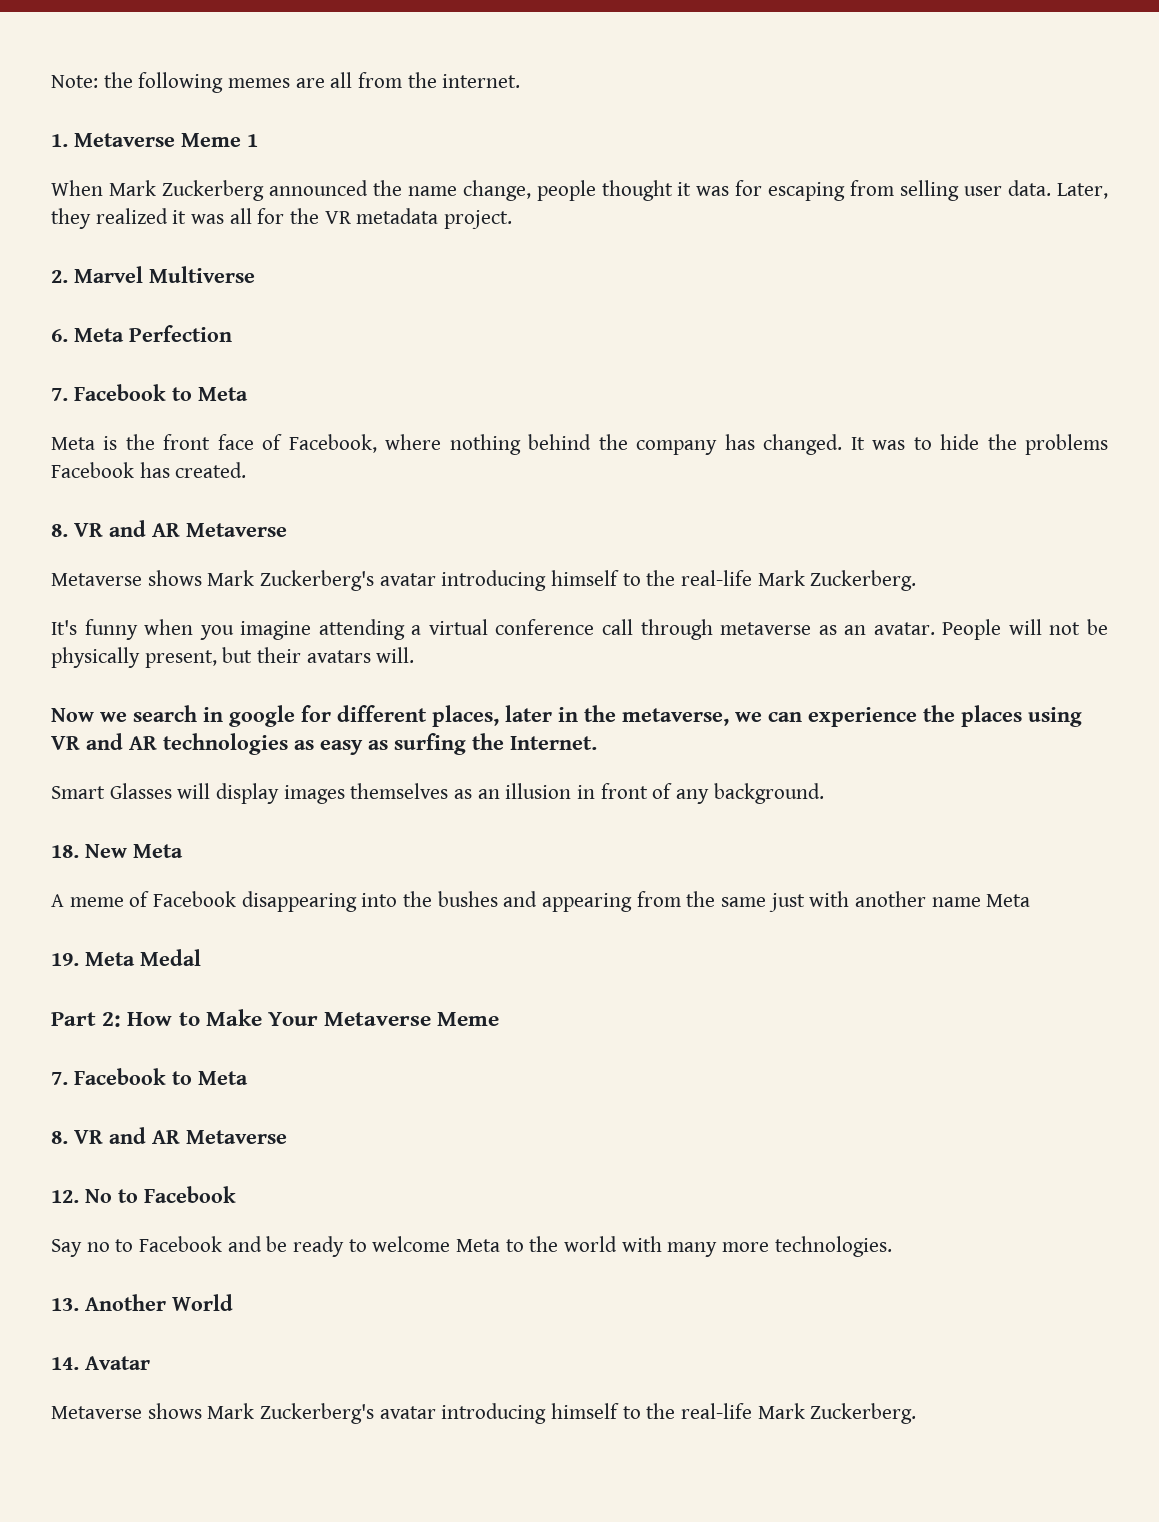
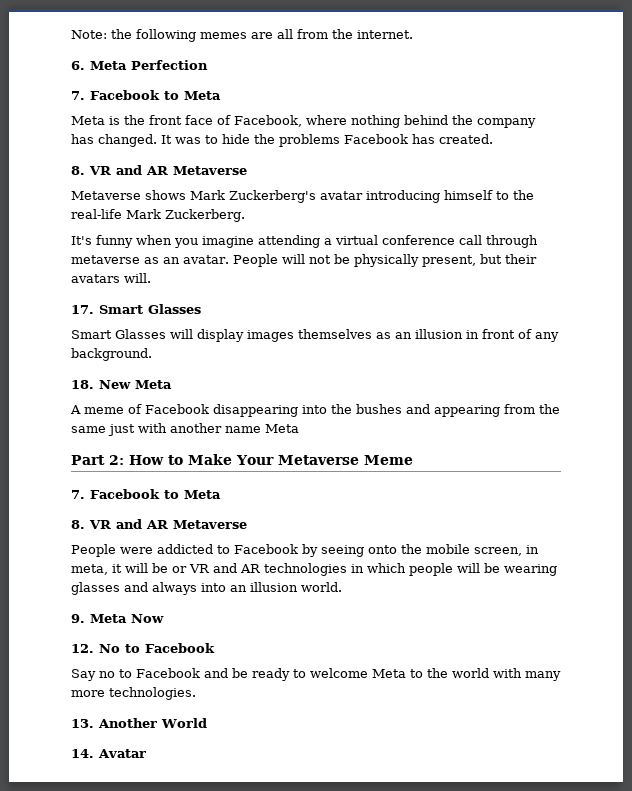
- 1. Metaverse Meme 1
- When Mark Zuckerberg announced the name change, people thought it was for escaping from selling user data. Later, they realized it was all for the VR metadata project.
- 2. Marvel Multiverse
- Now we search in google for different places, later in the metaverse, we can experience the places using VR and AR technologies as easy as surfing the Internet.
+ 17. Smart Glasses
- 19. Meta Medal
+ People were addicted to Facebook by seeing onto the mobile screen, in meta, it will be or VR and AR technologies in which people will be wearing glasses and always into an illusion world.
+ 9. Meta Now
  14. Avatar
- Metaverse shows Mark Zuckerberg's avatar introducing himself to the real-life Mark Zuckerberg.

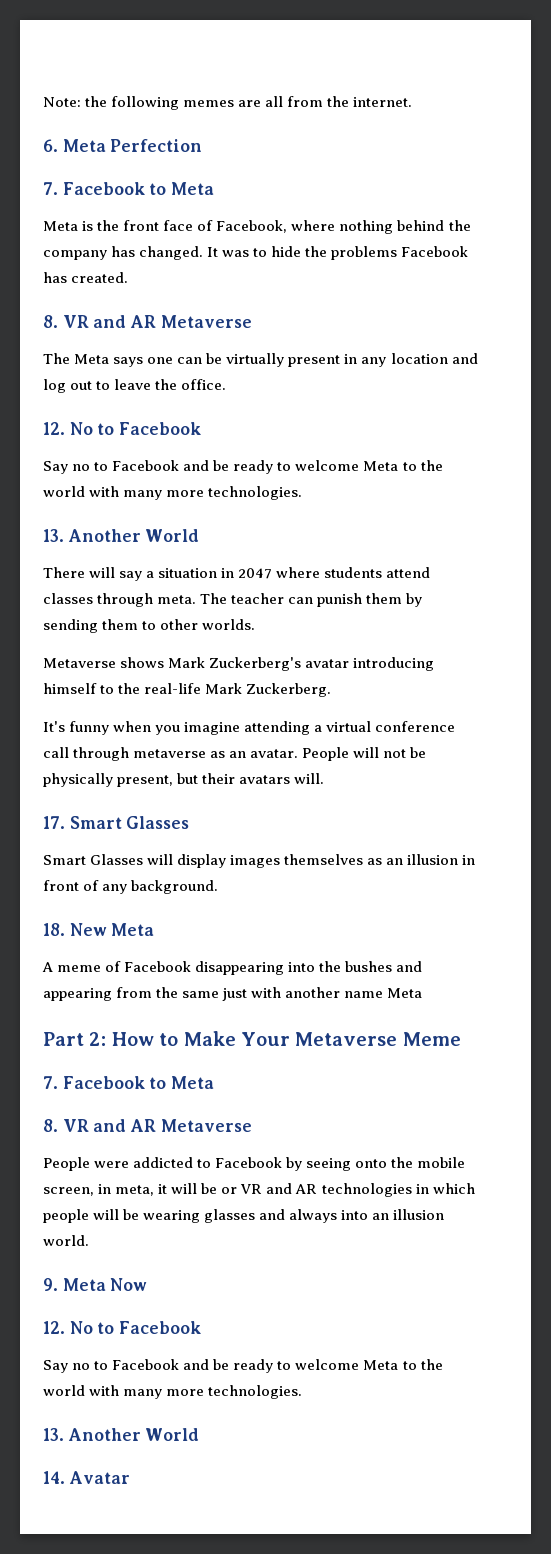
+ The Meta says one can be virtually present in any location and log out to leave the office.
+ 12. No to Facebook
+ Say no to Facebook and be ready to welcome Meta to the world with many more technologies.
+ 13. Another World
+ There will say a situation in 2047 where students attend classes through meta. The teacher can punish them by sending them to other worlds.

